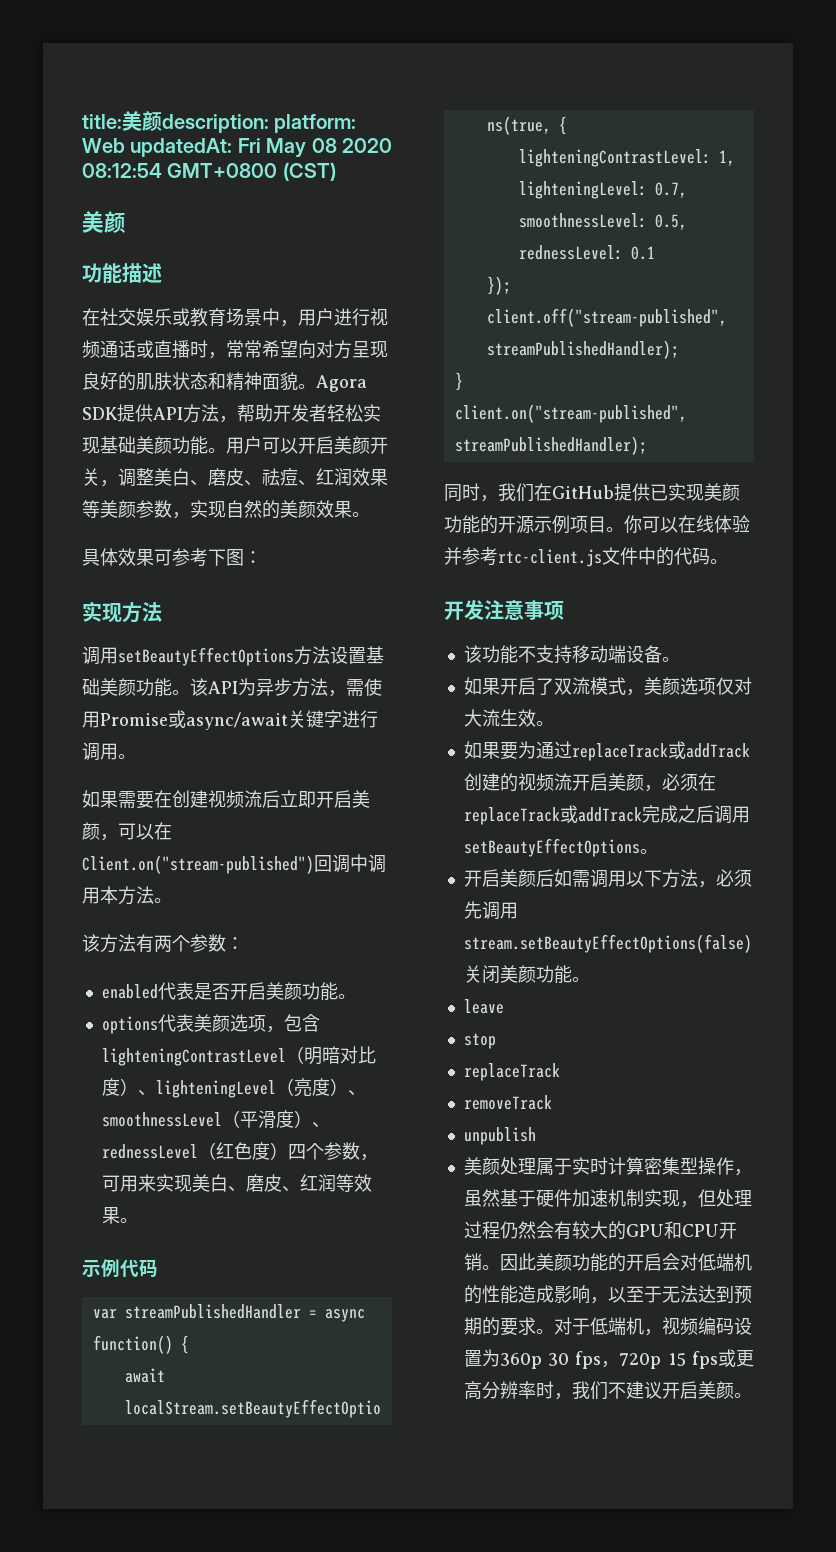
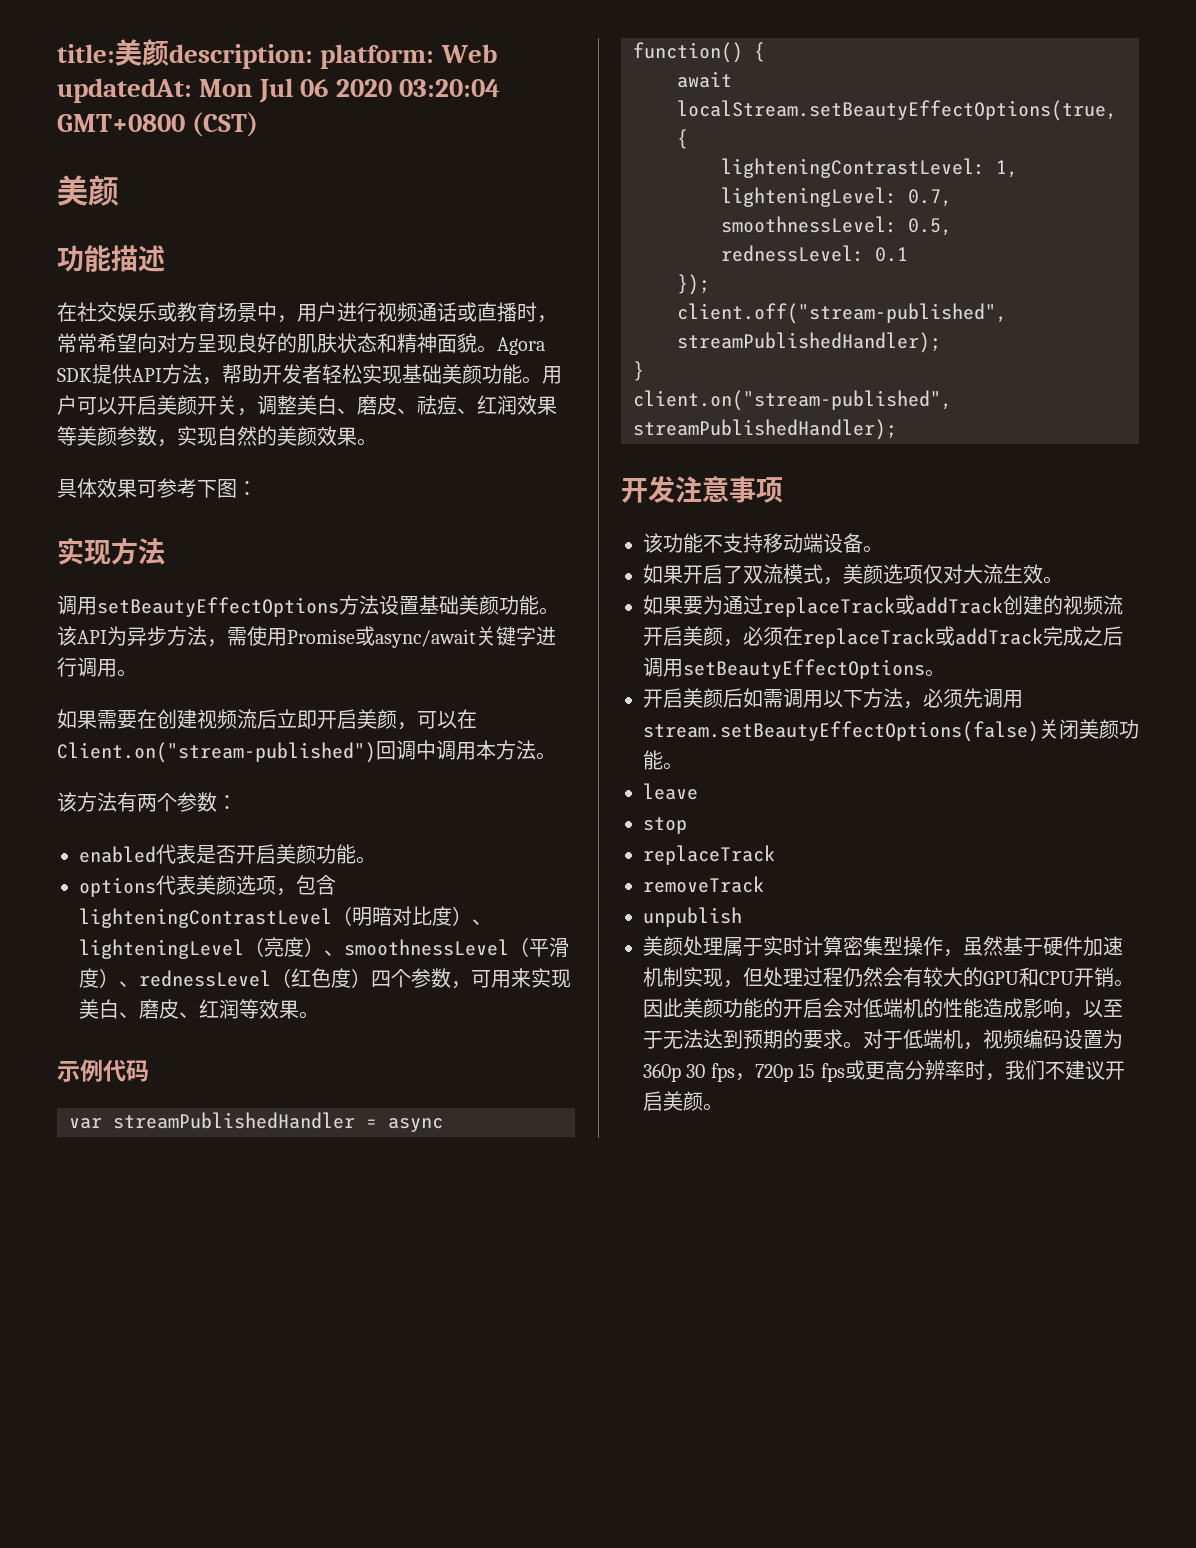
- title:美颜description: platform: Web updatedAt: Fri May 08 2020 08:12:54 GMT+0800 (CST)
+ title:美颜description: platform: Web updatedAt: Mon Jul 06 2020 03:20:04 GMT+0800 (CST)
- 同时，我们在GitHub提供已实现美颜功能的开源示例项目。你可以在线体验并参考rtc-client.js文件中的代码。

